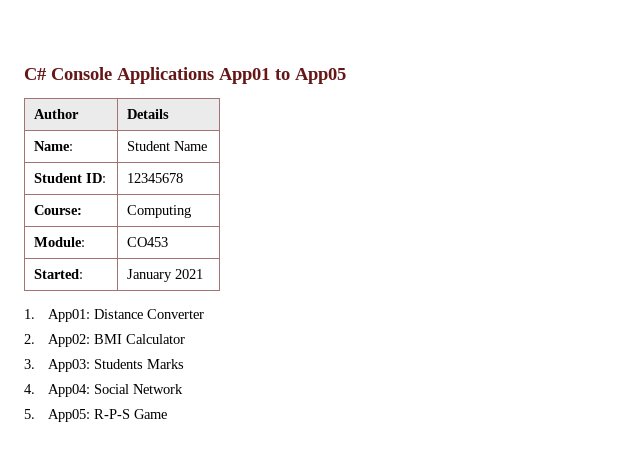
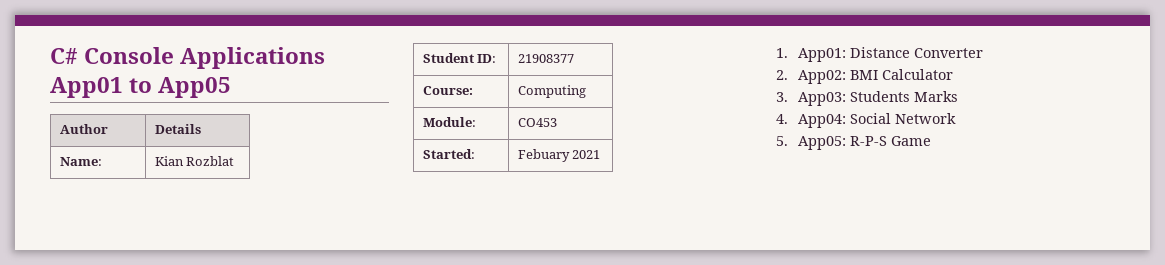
- Name: | Student Name
+ Name: | Kian Rozblat
- Student ID: | 12345678
+ Student ID: | 21908377
- Started: | January 2021
+ Started: | Febuary 2021

